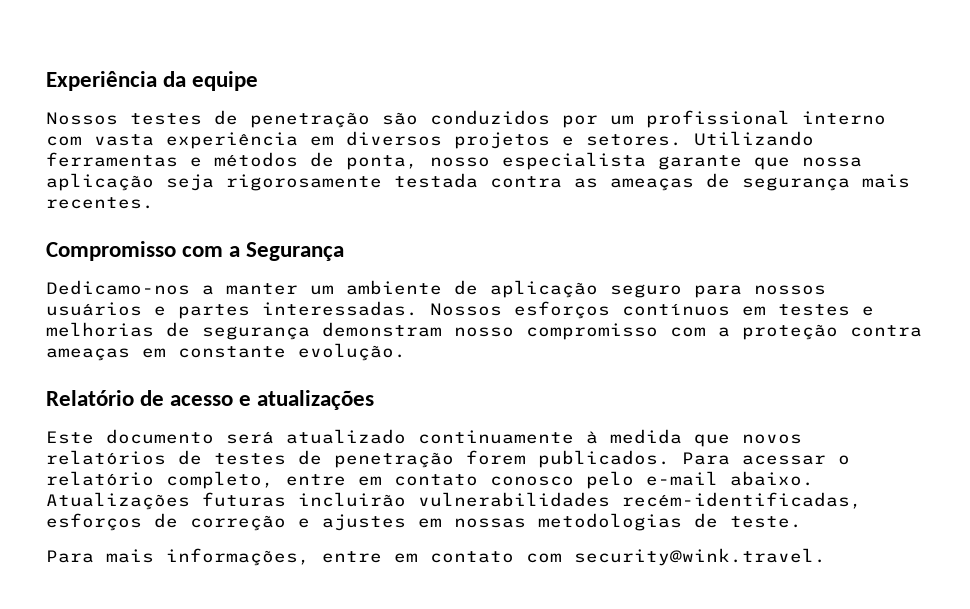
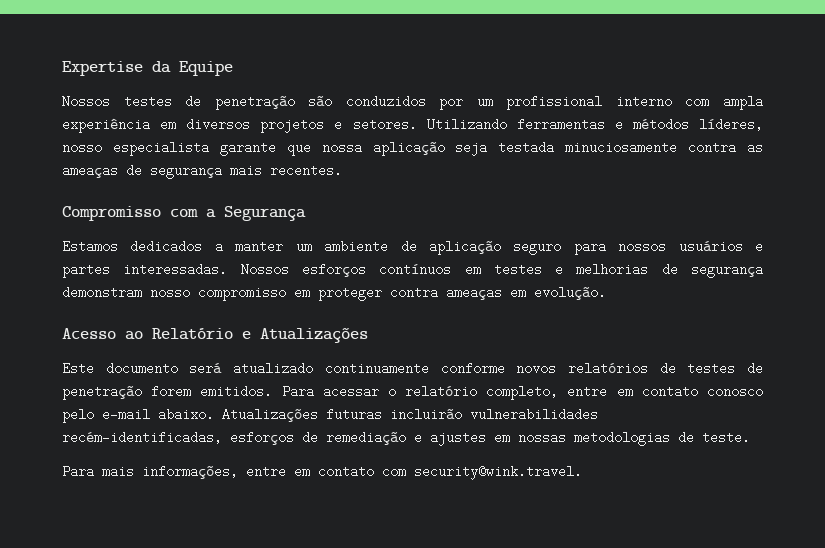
- Experiência da equipe
+ Expertise da Equipe
- Nossos testes de penetração são conduzidos por um profissional interno com vasta experiência em diversos projetos e setores.
+ Nossos testes de penetração são conduzidos por um profissional interno com ampla experiência em diversos projetos e setores.
- Utilizando ferramentas e métodos de ponta, nosso especialista garante que nossa aplicação seja rigorosamente testada contra as ameaças de segurança mais recentes.
+ Utilizando ferramentas e métodos líderes, nosso especialista garante que nossa aplicação seja testada minuciosamente contra as ameaças de segurança mais recentes.
- Dedicamo-nos a manter um ambiente de aplicação seguro para nossos usuários e partes interessadas.
+ Estamos dedicados a manter um ambiente de aplicação seguro para nossos usuários e partes interessadas.
- Nossos esforços contínuos em testes e melhorias de segurança demonstram nosso compromisso com a proteção contra ameaças em constante evolução.
+ Nossos esforços contínuos em testes e melhorias de segurança demonstram nosso compromisso em proteger contra ameaças em evolução.
- Relatório de acesso e atualizações
+ Acesso ao Relatório e Atualizações
- Este documento será atualizado continuamente à medida que novos relatórios de testes de penetração forem publicados.
+ Este documento será atualizado continuamente conforme novos relatórios de testes de penetração forem emitidos.
- Atualizações futuras incluirão vulnerabilidades recém-identificadas, esforços de correção e ajustes em nossas metodologias de teste.
+ Atualizações futuras incluirão vulnerabilidades recém-identificadas, esforços de remediação e ajustes em nossas metodologias de teste.

